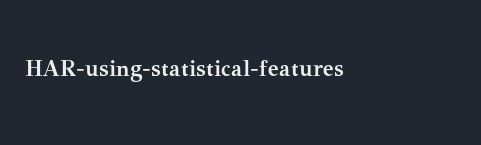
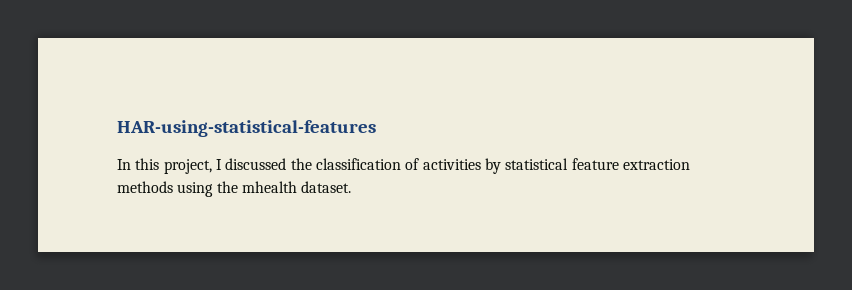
+ In this project, I discussed the classification of activities by statistical feature extraction methods using the mhealth dataset.

